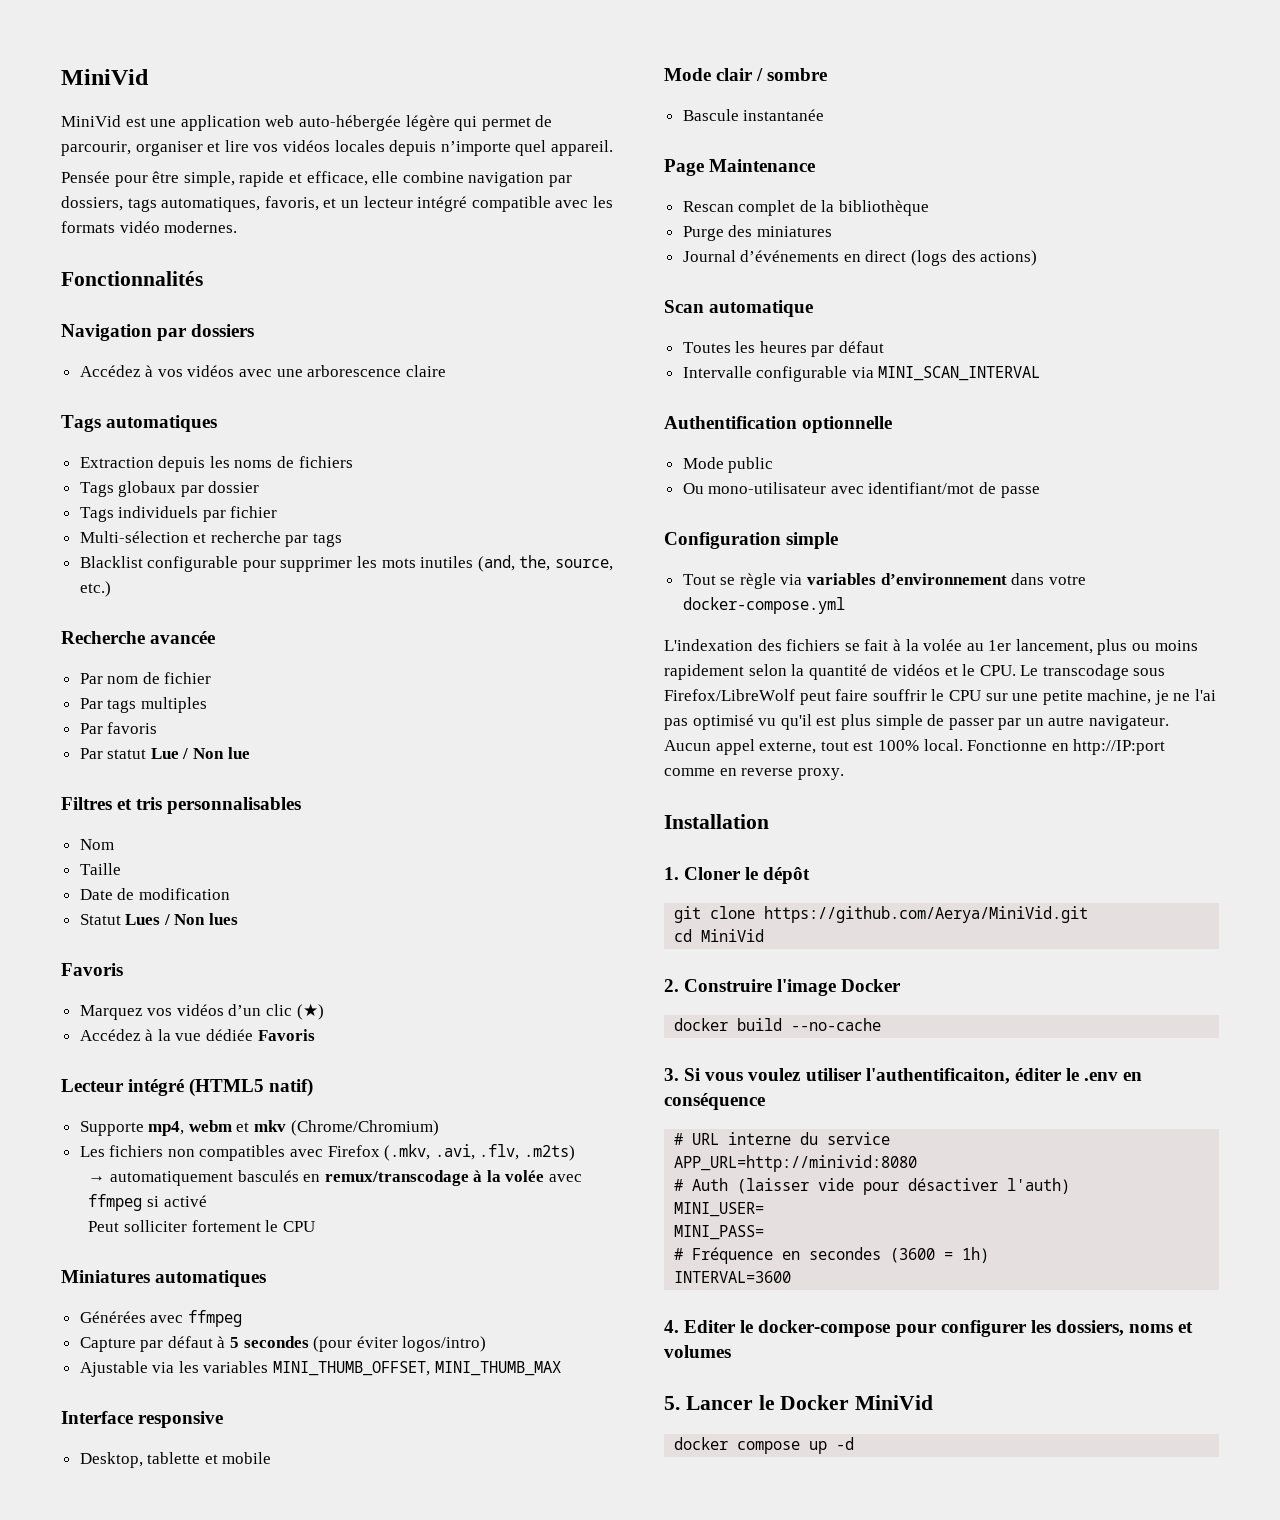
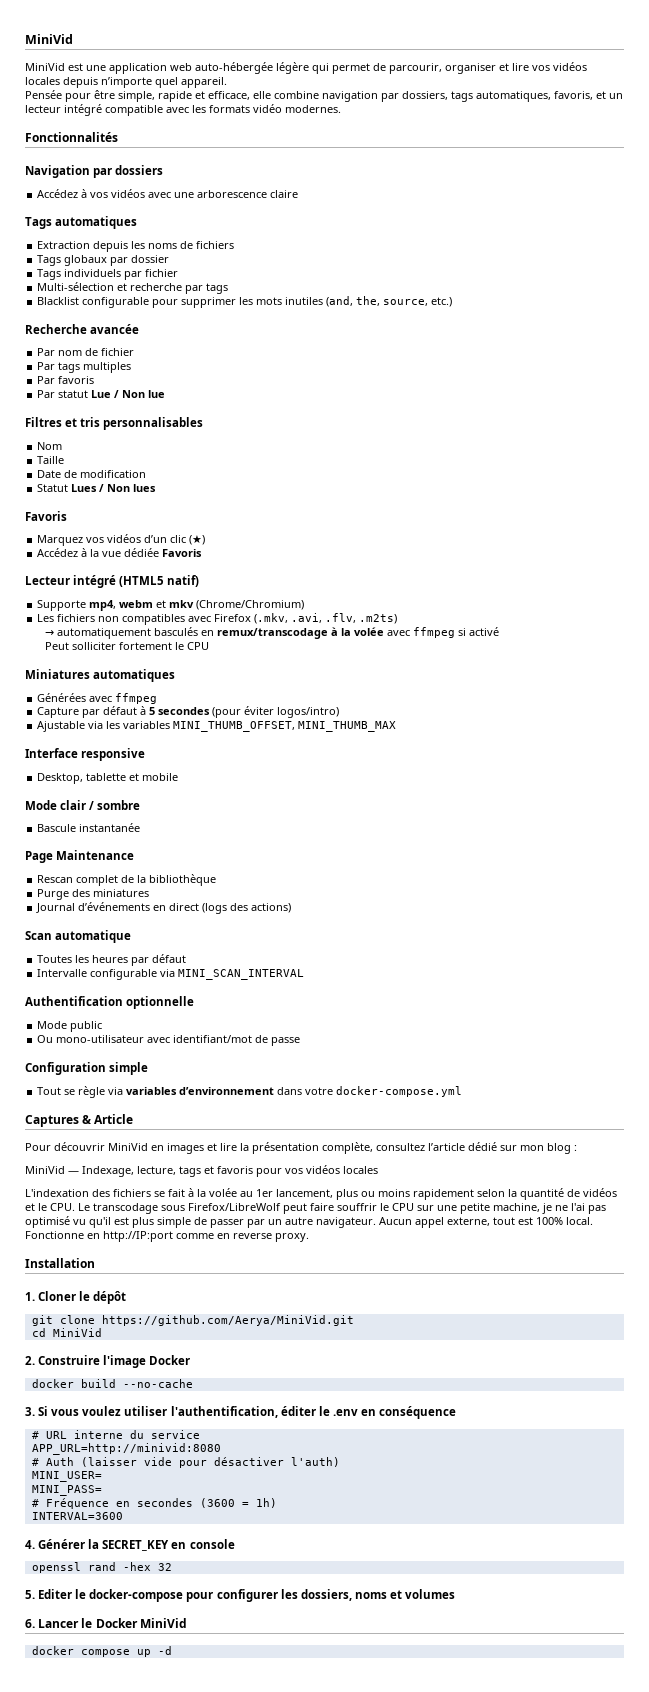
+ Captures & Article
+ Pour découvrir MiniVid en images et lire la présentation complète, consultez l’article dédié sur mon blog :
+ MiniVid — Indexage, lecture, tags et favoris pour vos vidéos locales
- 3. Si vous voulez utiliser l'authentificaiton, éditer le .env en conséquence
+ 3. Si vous voulez utiliser l'authentification, éditer le .env en conséquence
- 4. Editer le docker-compose pour configurer les dossiers, noms et volumes
+ 4. Générer la SECRET_KEY en console
+ openssl rand -hex 32
+ 5. Editer le docker-compose pour configurer les dossiers, noms et volumes
- 5. Lancer le Docker MiniVid
+ 6. Lancer le Docker MiniVid

